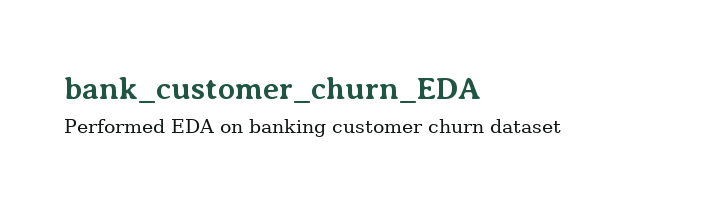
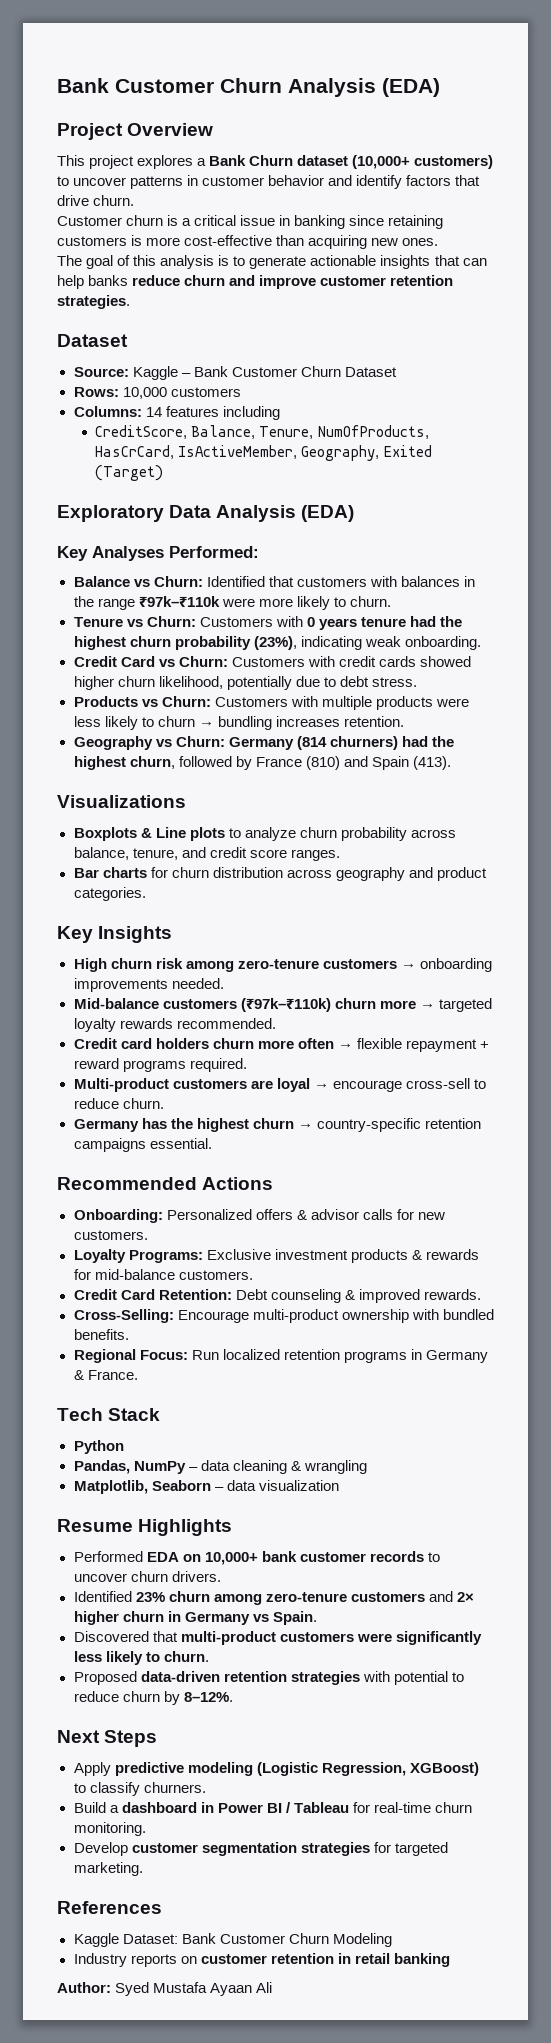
- bank_customer_churn_EDA
- Performed EDA on banking customer churn dataset
+ Bank Customer Churn Analysis (EDA)
+ Project Overview
+ This project explores a Bank Churn dataset (10,000+ customers) to uncover patterns in customer behavior and identify factors that drive churn.
+ Customer churn is a critical issue in banking since retaining customers is more cost-effective than acquiring new ones.
+ The goal of this analysis is to generate actionable insights that can help banks reduce churn and improve customer retention strategies.
+ Dataset
+ Source: Kaggle – Bank Customer Churn Dataset
+ Rows: 10,000 customers
+ Columns: 14 features including
+ CreditScore, Balance, Tenure, NumOfProducts, HasCrCard, IsActiveMember, Geography, Exited (Target)
+ Exploratory Data Analysis (EDA)
+ Key Analyses Performed:
+ Balance vs Churn: Identified that customers with balances in the range ₹97k–₹110k were more likely to churn.
+ Tenure vs Churn: Customers with 0 years tenure had the highest churn probability (23%), indicating weak onboarding.
+ Credit Card vs Churn: Customers with credit cards showed higher churn likelihood, potentially due to debt stress.
+ Products vs Churn: Customers with multiple products were less likely to churn → bundling increases retention.
+ Geography vs Churn: Germany (814 churners) had the highest churn, followed by France (810) and Spain (413).
+ Visualizations
+ Boxplots & Line plots to analyze churn probability across balance, tenure, and credit score ranges.
+ Bar charts for churn distribution across geography and product categories.
+ Key Insights
+ High churn risk among zero-tenure customers → onboarding improvements needed.
+ Mid-balance customers (₹97k–₹110k) churn more → targeted loyalty rewards recommended.
+ Credit card holders churn more often → flexible repayment + reward programs required.
+ Multi-product customers are loyal → encourage cross-sell to reduce churn.
+ Germany has the highest churn → country-specific retention campaigns essential.
+ Recommended Actions
+ Onboarding: Personalized offers & advisor calls for new customers.
+ Loyalty Programs: Exclusive investment products & rewards for mid-balance customers.
+ Credit Card Retention: Debt counseling & improved rewards.
+ Cross-Selling: Encourage multi-product ownership with bundled benefits.
+ Regional Focus: Run localized retention programs in Germany & France.
+ Tech Stack
+ Python
+ Pandas, NumPy – data cleaning & wrangling
+ Matplotlib, Seaborn – data visualization
+ Resume Highlights
+ Performed EDA on 10,000+ bank customer records to uncover churn drivers.
+ Identified 23% churn among zero-tenure customers and 2× higher churn in Germany vs Spain.
+ Discovered that multi-product customers were significantly less likely to churn.
+ Proposed data-driven retention strategies with potential to reduce churn by 8–12%.
+ Next Steps
+ Apply predictive modeling (Logistic Regression, XGBoost) to classify churners.
+ Build a dashboard in Power BI / Tableau for real-time churn monitoring.
+ Develop customer segmentation strategies for targeted marketing.
+ References
+ Kaggle Dataset: Bank Customer Churn Modeling
+ Industry reports on customer retention in retail banking
+ Author: Syed Mustafa Ayaan Ali

